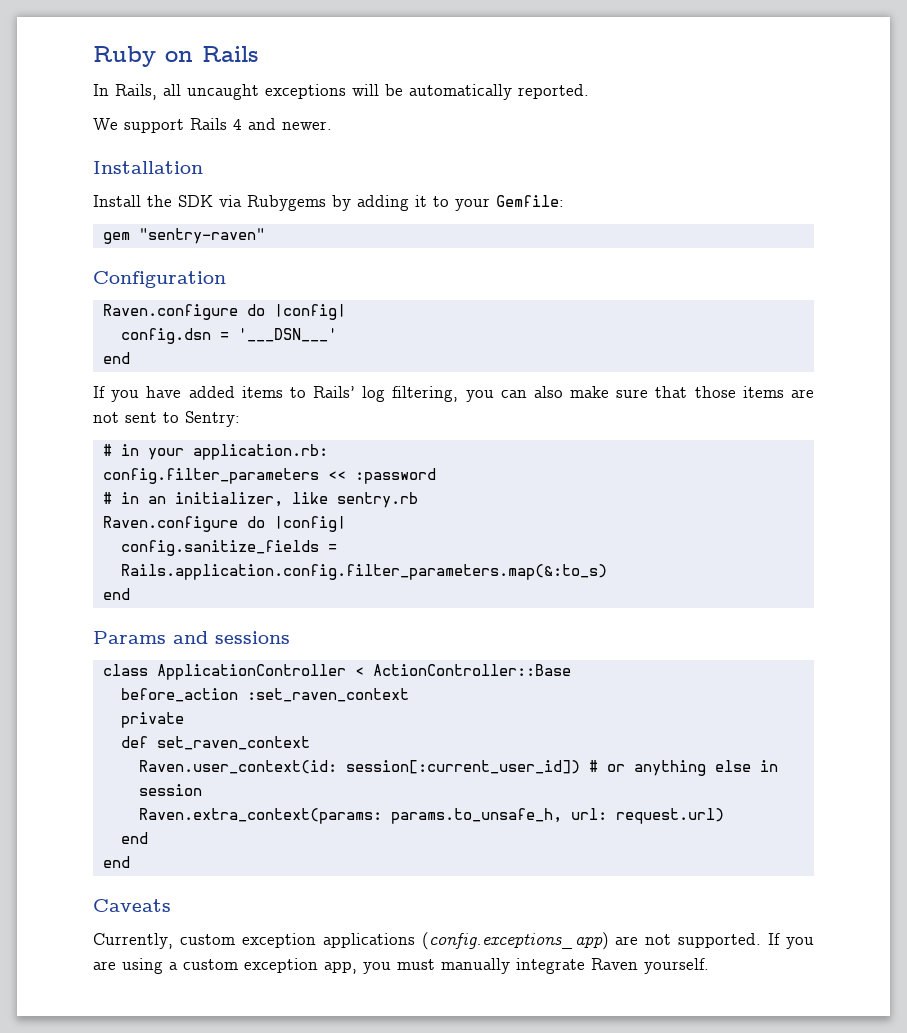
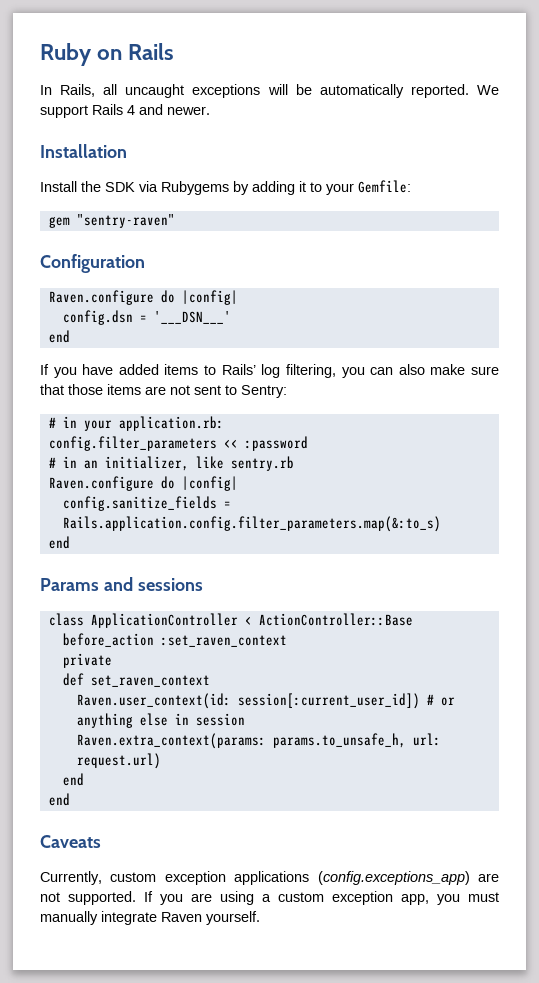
- In Rails, all uncaught exceptions will be automatically reported.
- We support Rails 4 and newer.
+ In Rails, all uncaught exceptions will be automatically reported. We support Rails 4 and newer.

